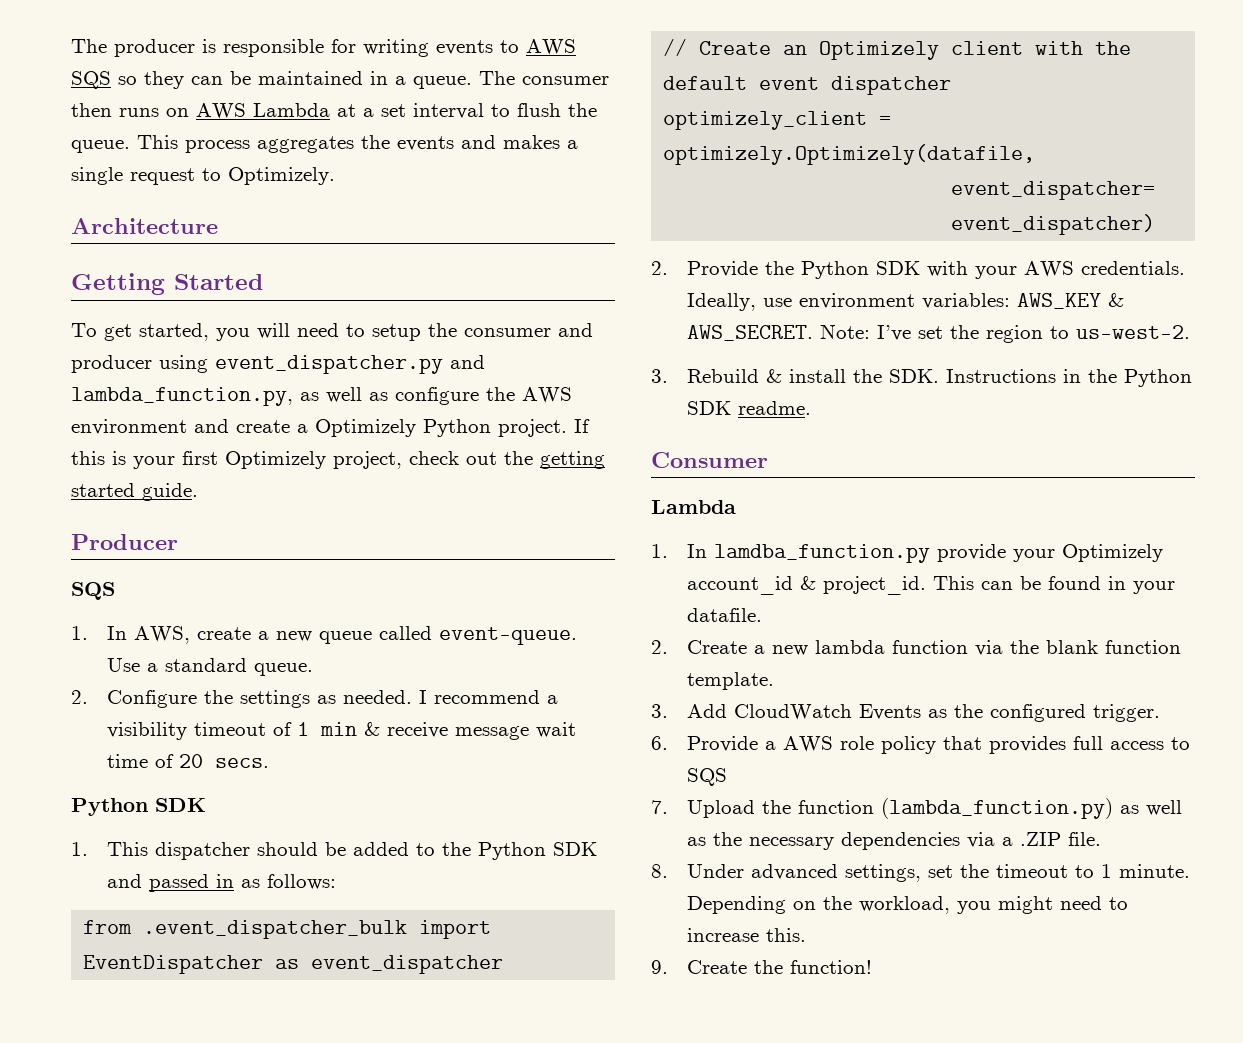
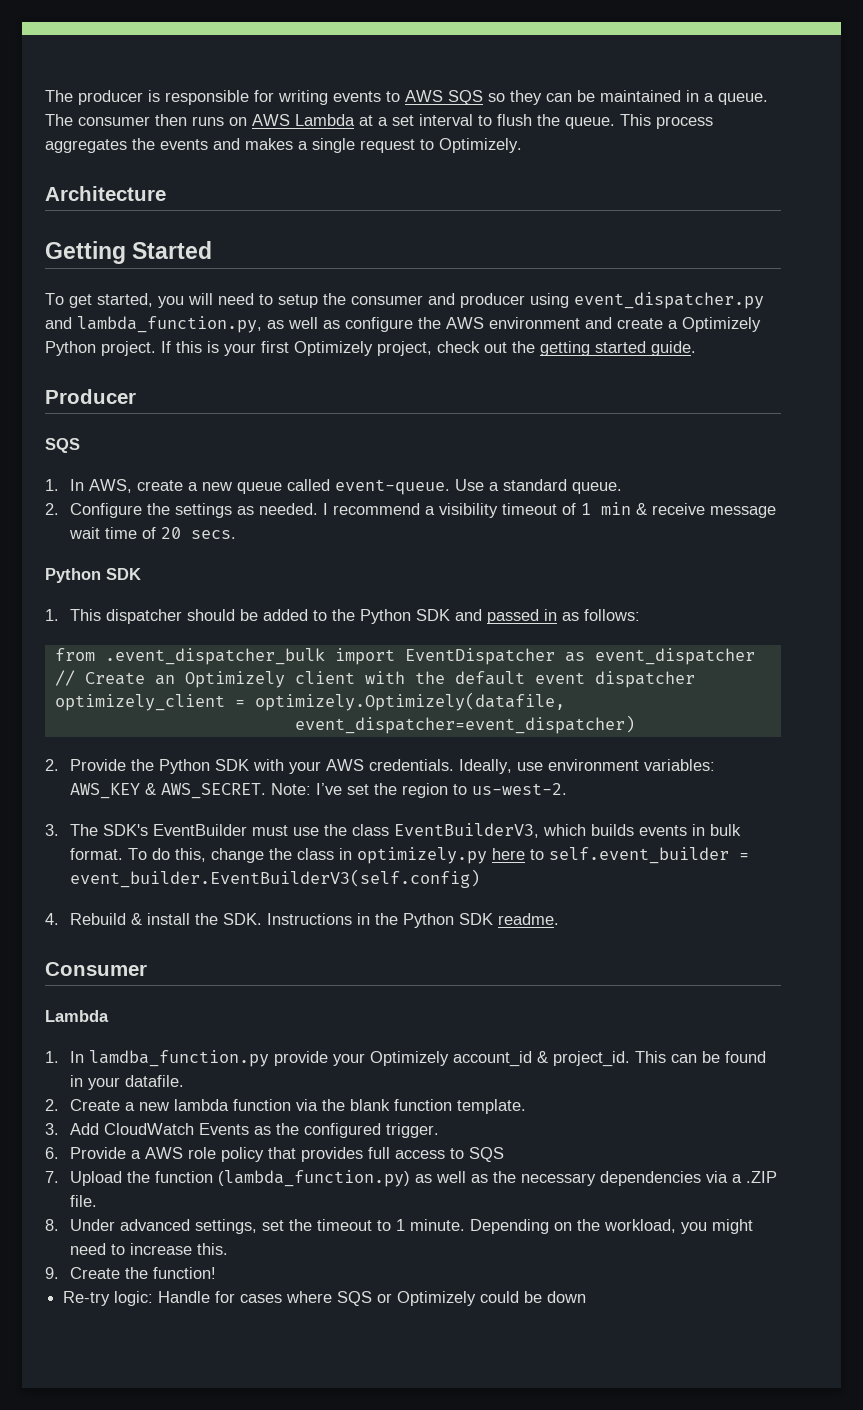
- 3. Rebuild & install the SDK. Instructions in the Python SDK readme.
+ 3. The SDK's EventBuilder must use the class EventBuilderV3, which builds events in bulk format. To do this, change the class in optimizely.py here to self.event_builder = event_builder.EventBuilderV3(self.config)
+ 4. Rebuild & install the SDK. Instructions in the Python SDK readme.
+ Re-try logic: Handle for cases where SQS or Optimizely could be down

